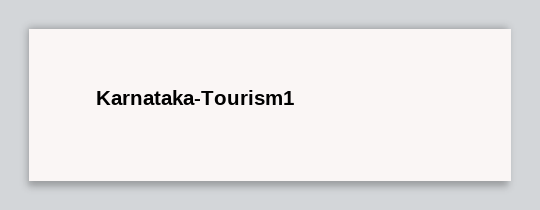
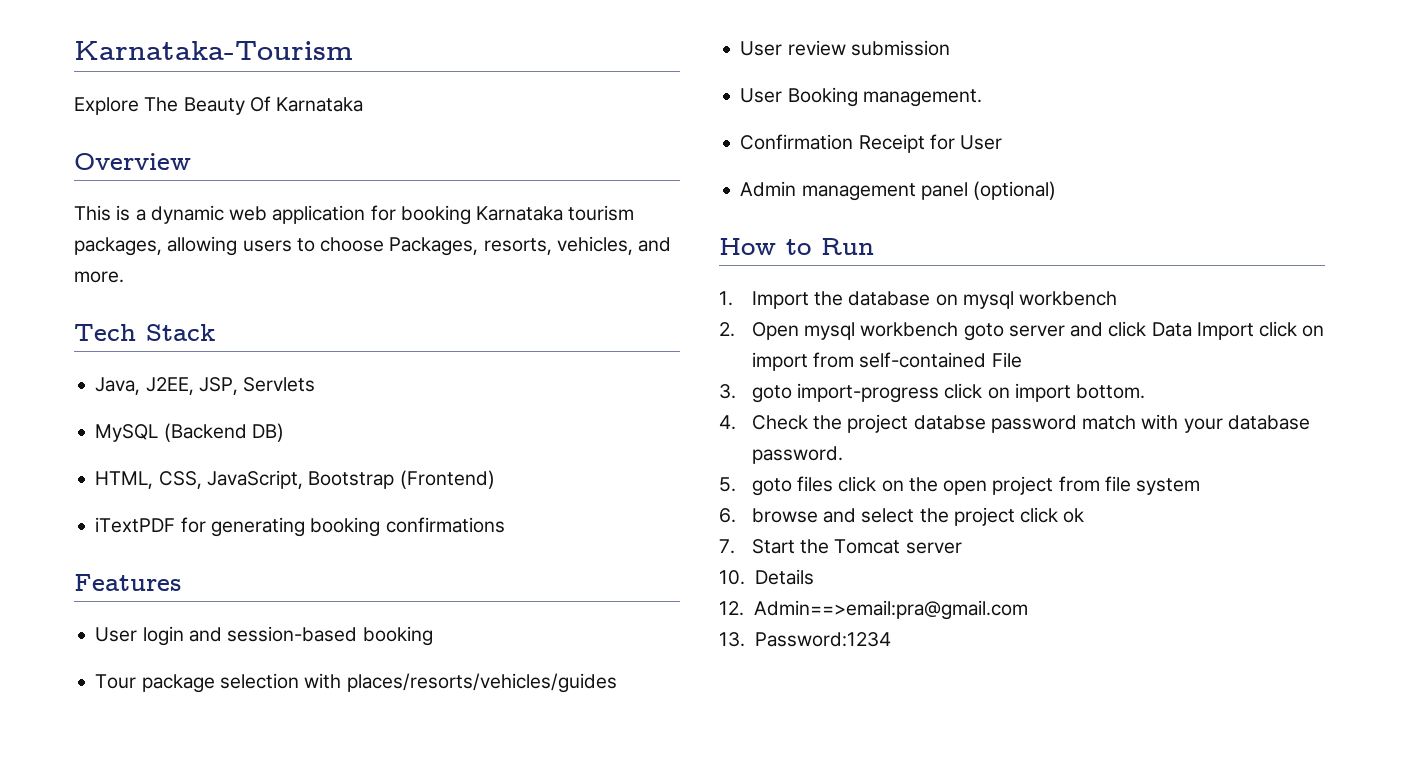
- Karnataka-Tourism1
+ Karnataka-Tourism
+ Explore The Beauty Of Karnataka
+ Overview
+ This is a dynamic web application for booking Karnataka tourism packages, allowing users to choose Packages, resorts, vehicles, and more.
+ Tech Stack
+ Java, J2EE, JSP, Servlets
+ MySQL (Backend DB)
+ HTML, CSS, JavaScript, Bootstrap (Frontend)
+ iTextPDF for generating booking confirmations
+ Features
+ User login and session-based booking
+ Tour package selection with places/resorts/vehicles/guides
+ User review submission
+ User Booking management.
+ Confirmation Receipt for User
+ Admin management panel (optional)
+ How to Run
+ 1. Import the database on mysql workbench
+ 2. Open mysql workbench goto server and click Data Import click on import from self-contained File
+ 3. goto import-progress click on import bottom.
+ 4. Check the project databse password match with your database password.
+ 5. goto files click on the open project from file system
+ 6. browse and select the project click ok
+ 7. Start the Tomcat server
+ 10. Details
+ 12. Admin==>email:pra@gmail.com
+ 13. Password:1234

